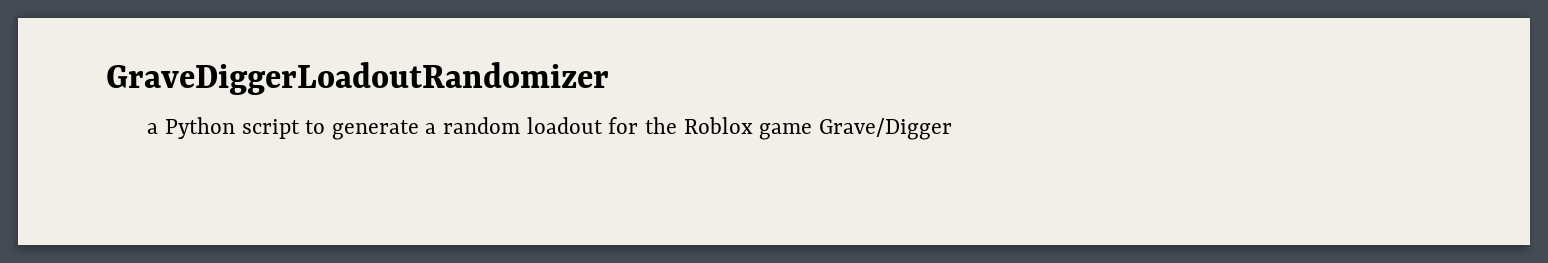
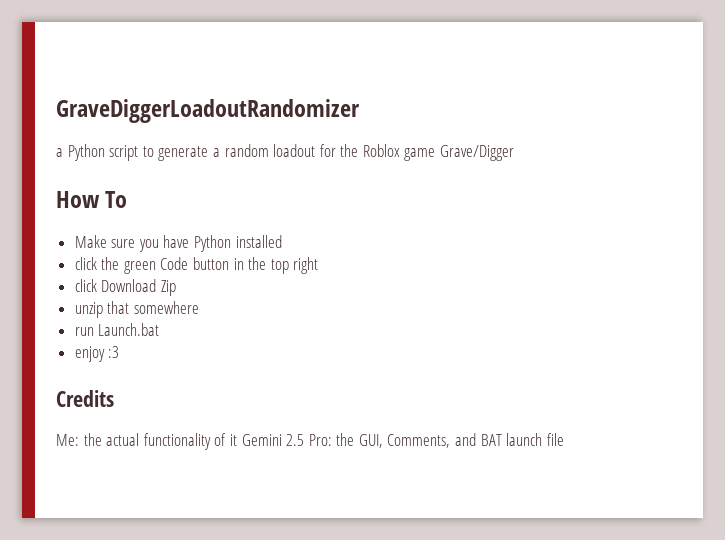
+ How To
+ Make sure you have Python installed
+ click the green Code button in the top right
+ click Download Zip
+ unzip that somewhere
+ run Launch.bat
+ enjoy :3
+ Credits
+ Me: the actual functionality of it Gemini 2.5 Pro: the GUI, Comments, and BAT launch file

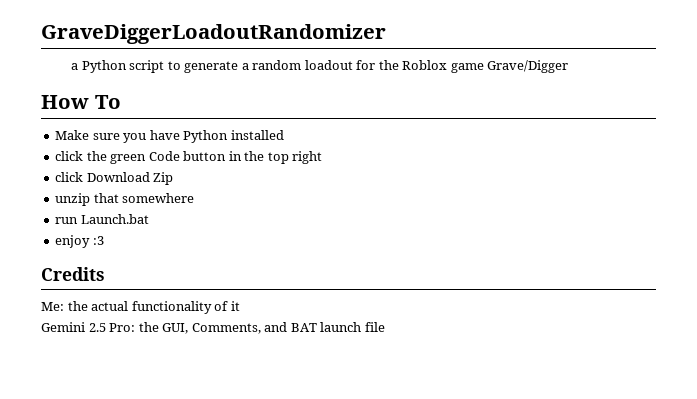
- Me: the actual functionality of it Gemini 2.5 Pro: the GUI, Comments, and BAT launch file
+ Me: the actual functionality of it
+ Gemini 2.5 Pro: the GUI, Comments, and BAT launch file

